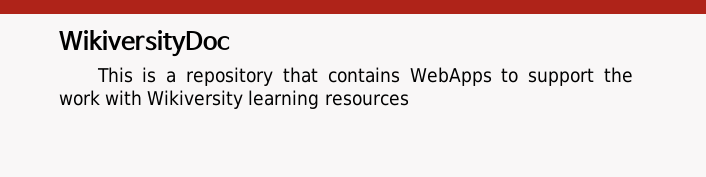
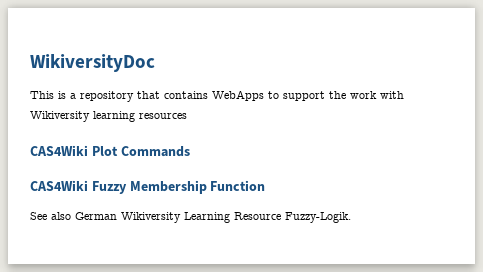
+ CAS4Wiki Plot Commands
+ CAS4Wiki Fuzzy Membership Function
+ See also German Wikiversity Learning Resource Fuzzy-Logik.

